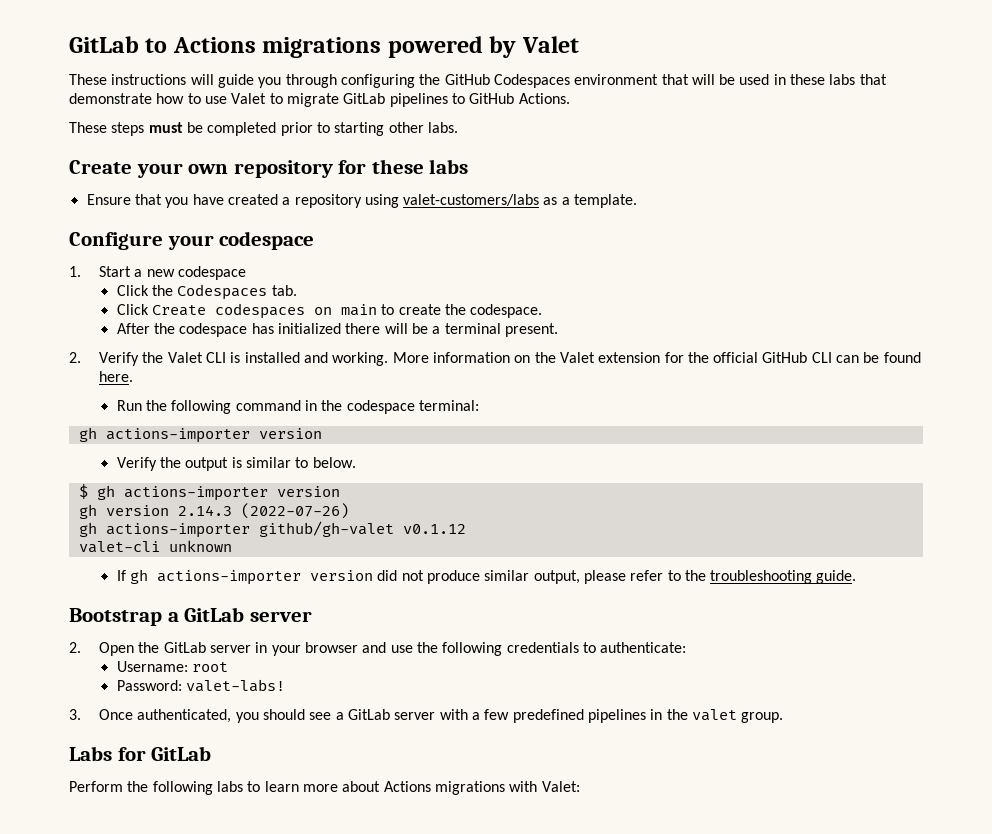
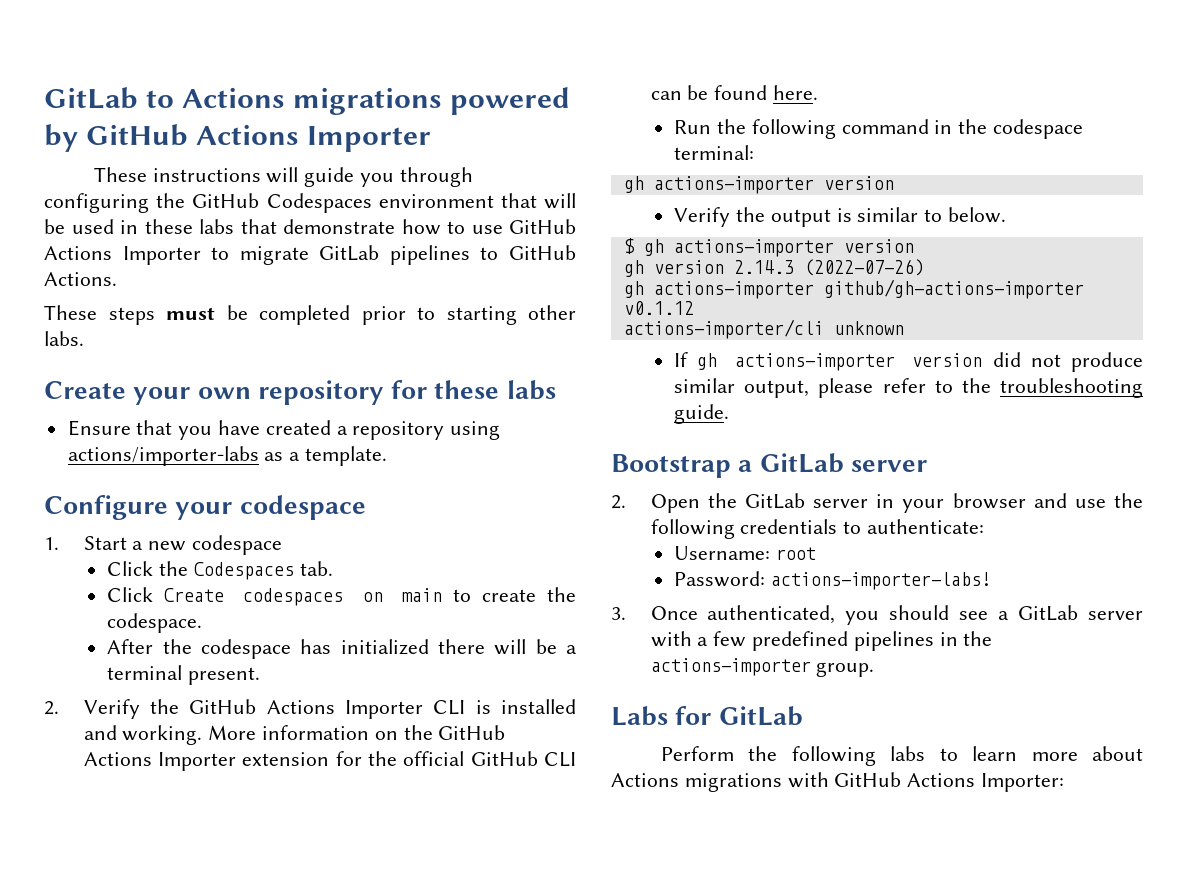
- GitLab to Actions migrations powered by Valet
+ GitLab to Actions migrations powered by GitHub Actions Importer
- These instructions will guide you through configuring the GitHub Codespaces environment that will be used in these labs that demonstrate how to use Valet to migrate GitLab pipelines to GitHub Actions.
+ These instructions will guide you through configuring the GitHub Codespaces environment that will be used in these labs that demonstrate how to use GitHub Actions Importer to migrate GitLab pipelines to GitHub Actions.
- Ensure that you have created a repository using valet-customers/labs as a template.
+ Ensure that you have created a repository using actions/importer-labs as a template.
- 2. Verify the Valet CLI is installed and working.
+ 2. Verify the GitHub Actions Importer CLI is installed and working.
- More information on the Valet extension for the official GitHub CLI can be found here.
+ More information on the GitHub Actions Importer extension for the official GitHub CLI can be found here.
- gh actions-importer github/gh-valet v0.1.12
+ gh actions-importer github/gh-actions-importer v0.1.12
- valet-cli unknown
+ actions-importer/cli unknown
- Password: valet-labs!
+ Password: actions-importer-labs!
- 3. Once authenticated, you should see a GitLab server with a few predefined pipelines in the valet group.
+ 3. Once authenticated, you should see a GitLab server with a few predefined pipelines in the actions-importer group.
- Perform the following labs to learn more about Actions migrations with Valet:
+ Perform the following labs to learn more about Actions migrations with GitHub Actions Importer:

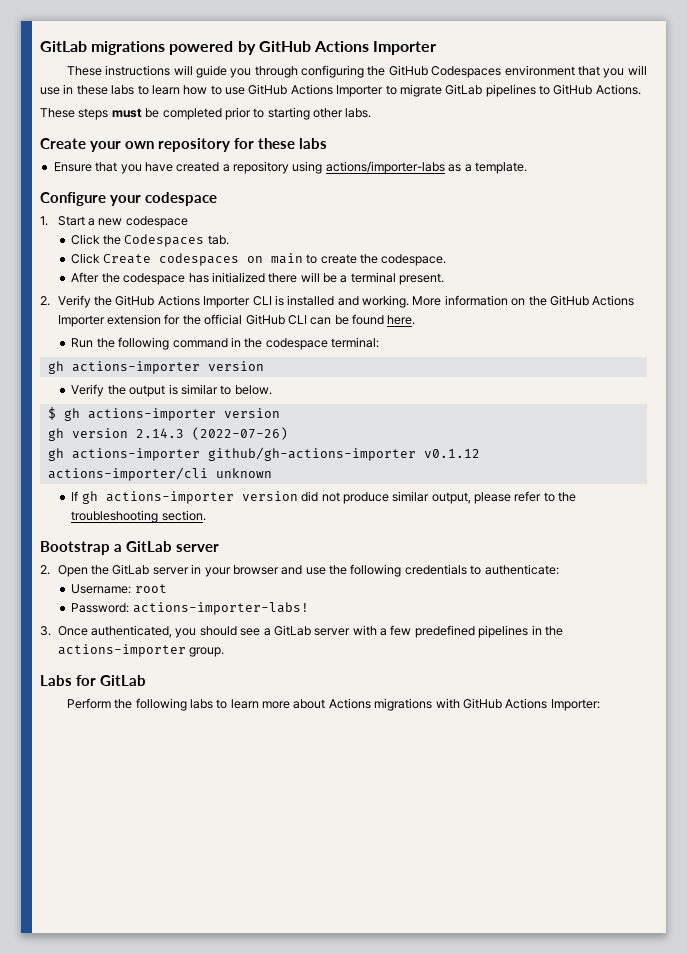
- GitLab to Actions migrations powered by GitHub Actions Importer
+ GitLab migrations powered by GitHub Actions Importer
- These instructions will guide you through configuring the GitHub Codespaces environment that will be used in these labs that demonstrate how to use GitHub Actions Importer to migrate GitLab pipelines to GitHub Actions.
+ These instructions will guide you through configuring the GitHub Codespaces environment that you will use in these labs to learn how to use GitHub Actions Importer to migrate GitLab pipelines to GitHub Actions.
- If gh actions-importer version did not produce similar output, please refer to the troubleshooting guide.
+ If gh actions-importer version did not produce similar output, please refer to the troubleshooting section.

